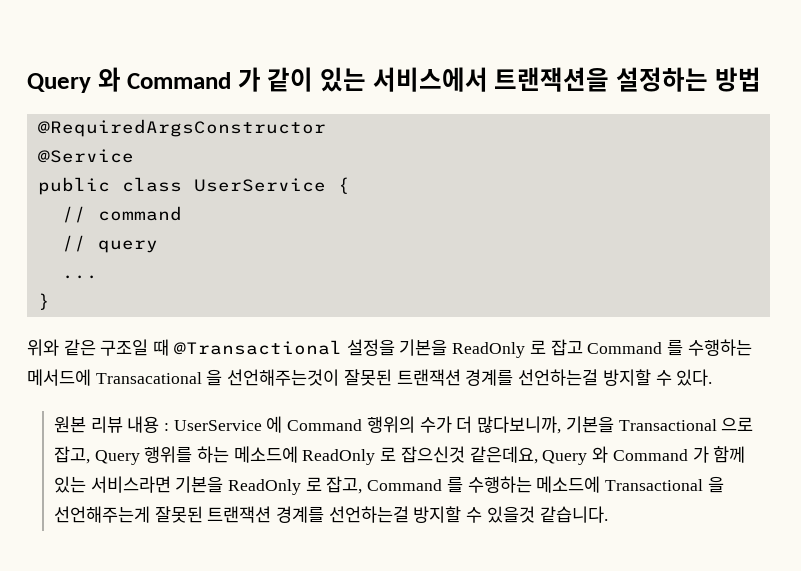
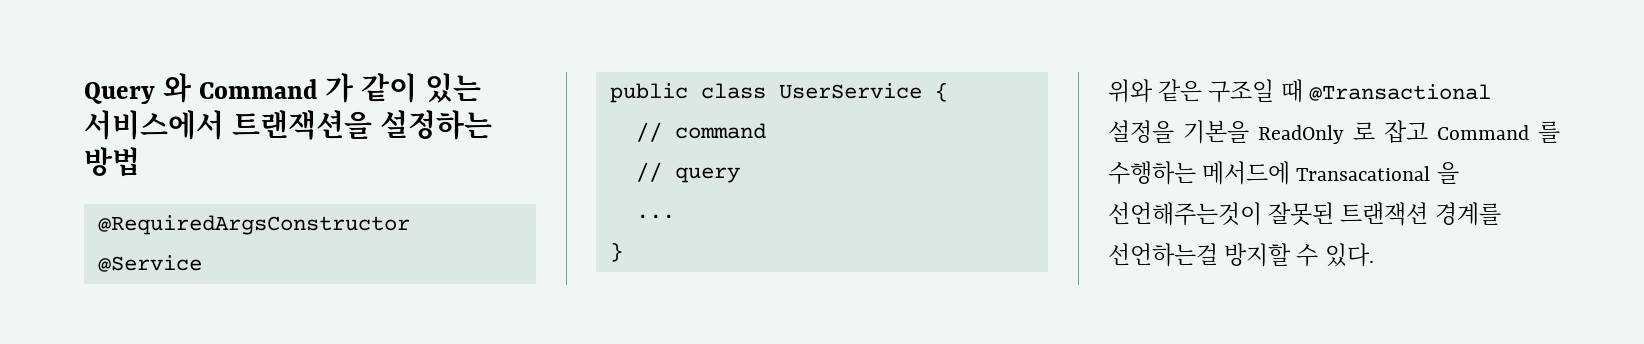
- 원본 리뷰 내용 : UserService 에 Command 행위의 수가 더 많다보니까, 기본을 Transactional 으로 잡고, Query 행위를 하는 메소드에 ReadOnly 로 잡으신것 같은데요, Query 와 Command 가 함께 있는 서비스라면 기본을 ReadOnly 로 잡고, Command 를 수행하는 메소드에 Transactional 을 선언해주는게 잘못된 트랜잭션 경계를 선언하는걸 방지할 수 있을것 같습니다.

